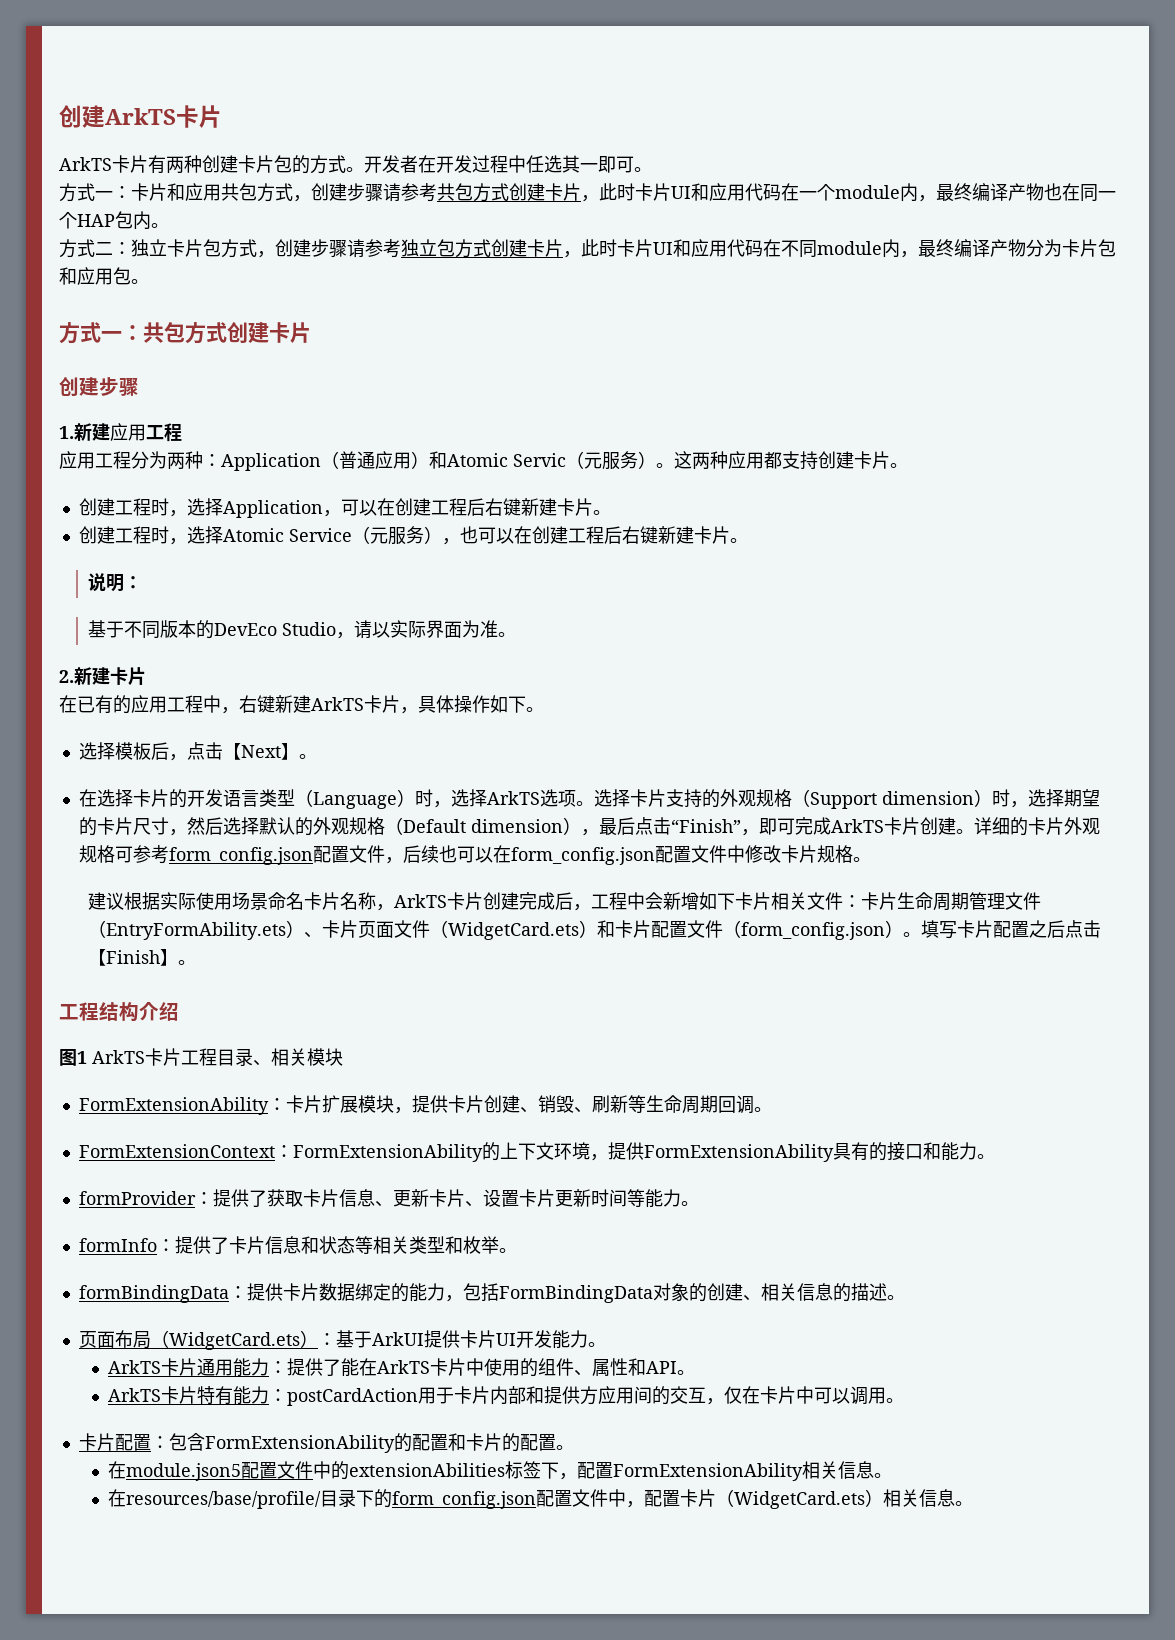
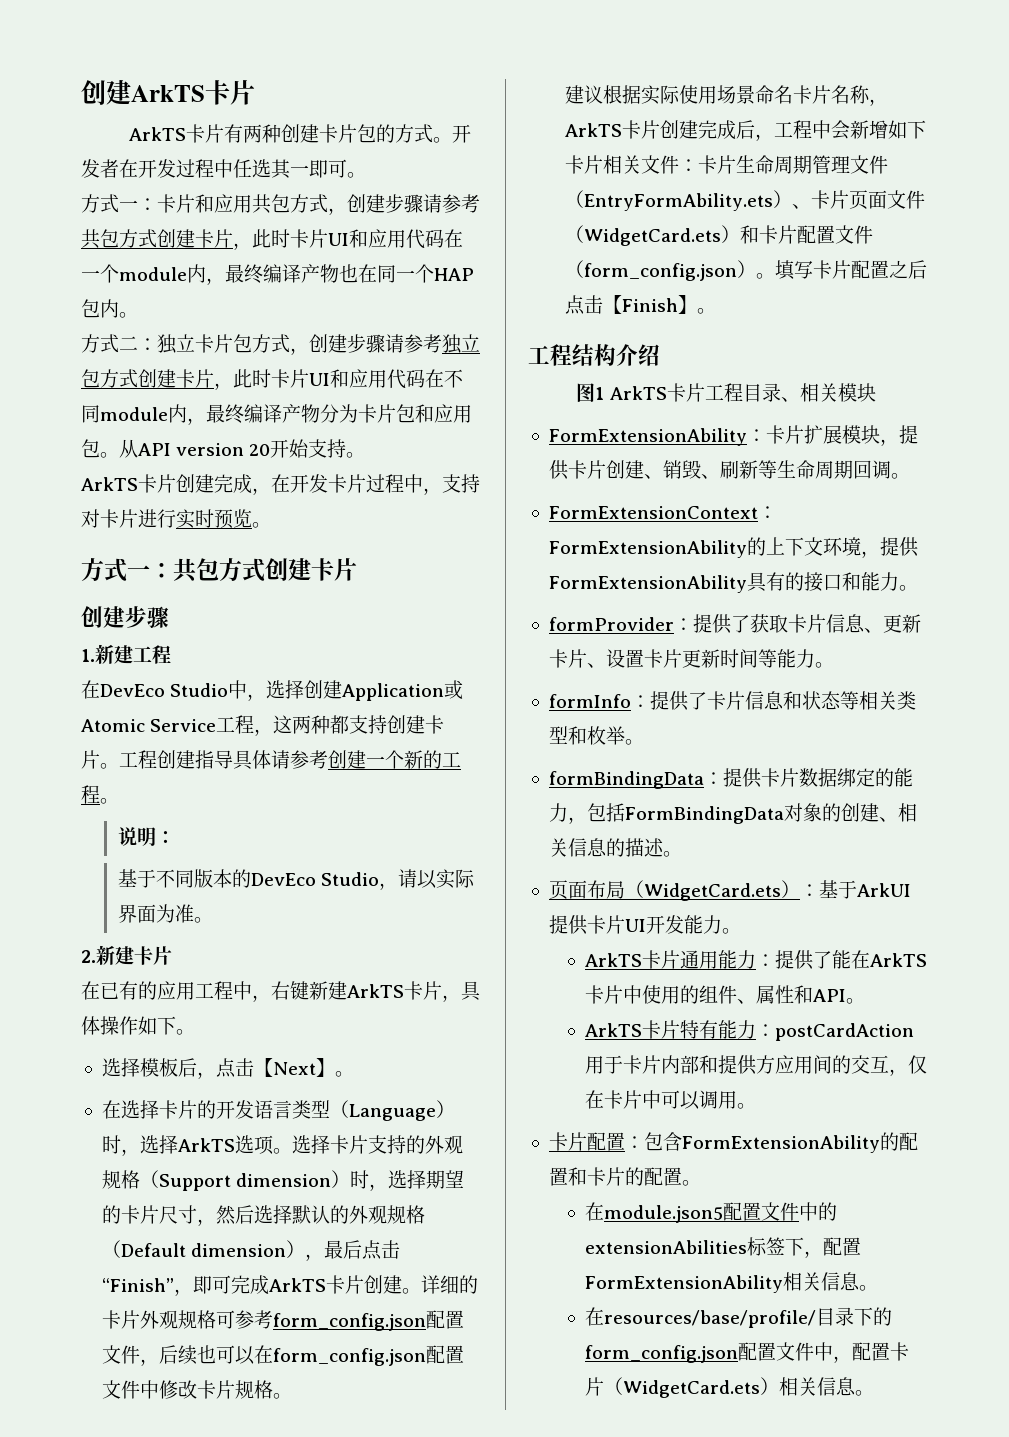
+ 从API version 20开始支持。
+ ArkTS卡片创建完成，在开发卡片过程中，支持对卡片进行实时预览。
- 1.新建应用工程
+ 1.新建工程
- 应用工程分为两种：Application（普通应用）和Atomic Servic（元服务）。这两种应用都支持创建卡片。
- 创建工程时，选择Application，可以在创建工程后右键新建卡片。
- 创建工程时，选择Atomic Service（元服务），也可以在创建工程后右键新建卡片。
+ 在DevEco Studio中，选择创建Application或Atomic Service工程，这两种都支持创建卡片。工程创建指导具体请参考创建一个新的工程。

